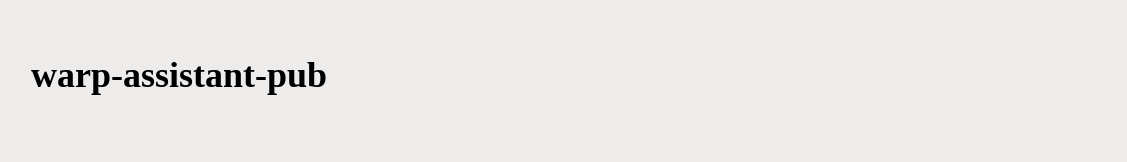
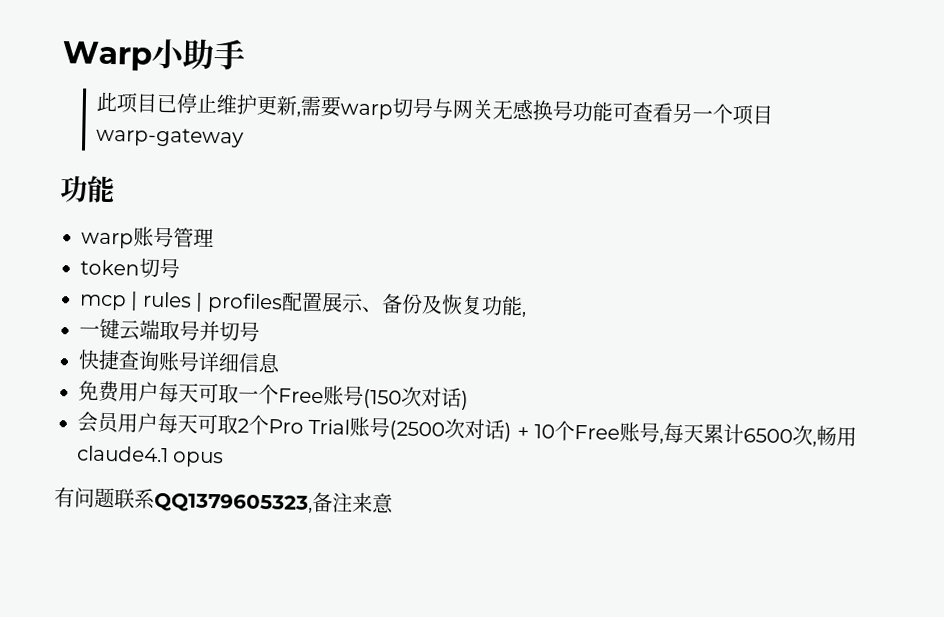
- warp-assistant-pub
+ Warp小助手
+ 此项目已停止维护更新,需要warp切号与网关无感换号功能可查看另一个项目warp-gateway
+ 功能
+ warp账号管理
+ token切号
+ mcp | rules | profiles配置展示、备份及恢复功能,
+ 一键云端取号并切号
+ 快捷查询账号详细信息
+ 免费用户每天可取一个Free账号(150次对话)
+ 会员用户每天可取2个Pro Trial账号(2500次对话) + 10个Free账号,每天累计6500次,畅用claude4.1 opus
+ 有问题联系QQ1379605323,备注来意

